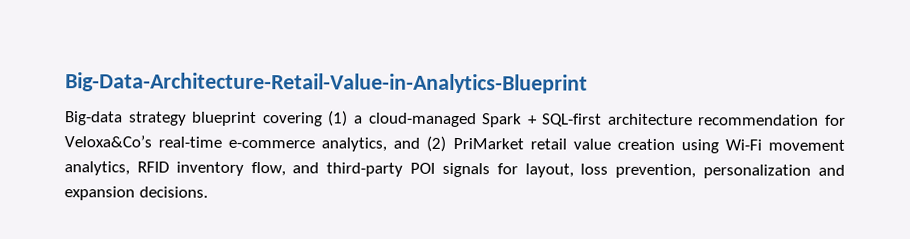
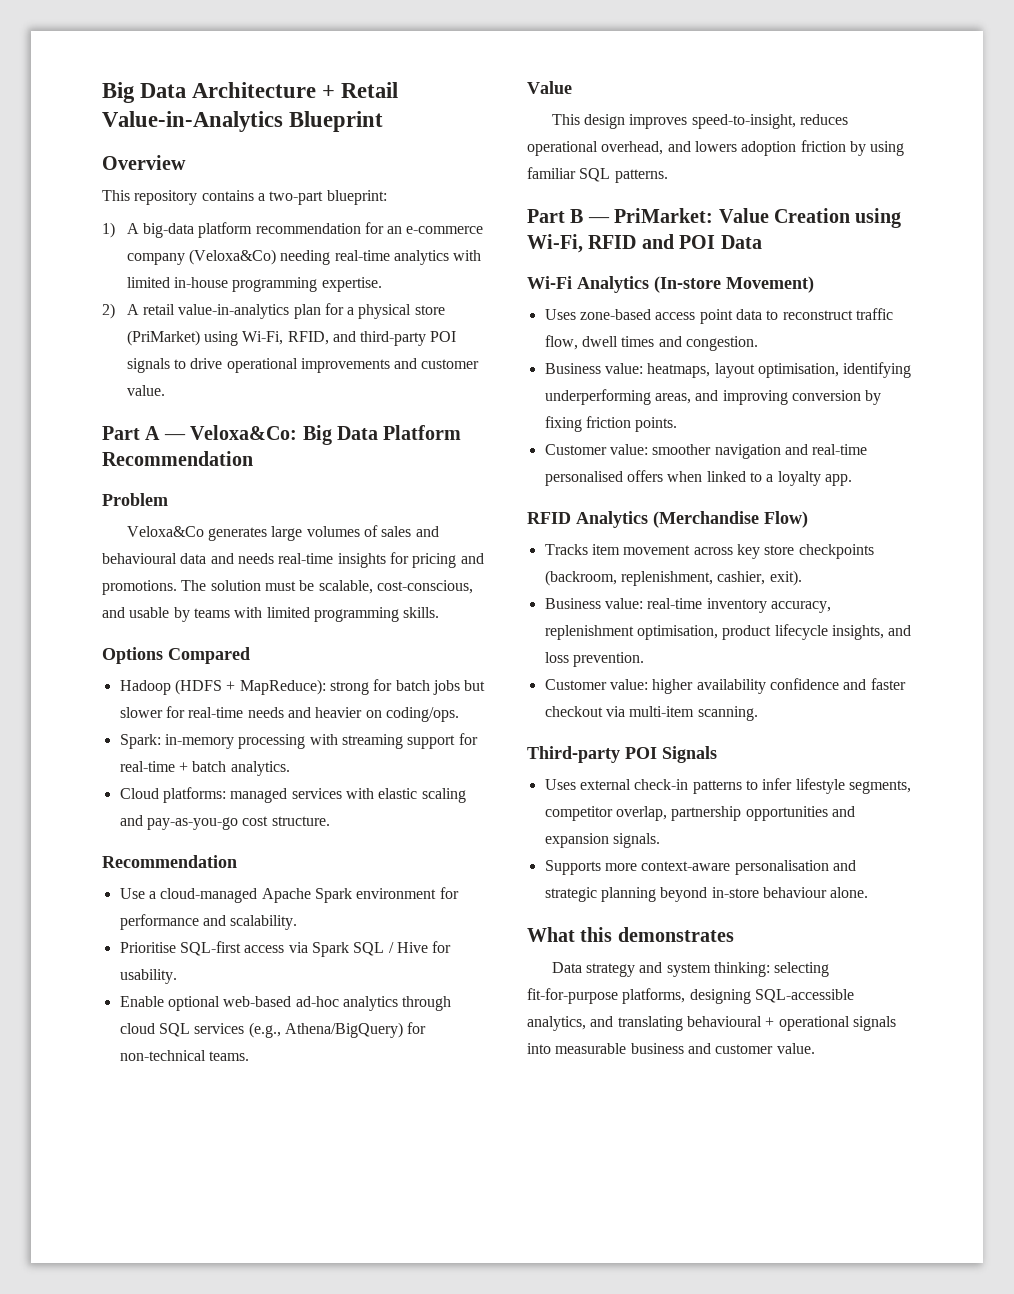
- Big-Data-Architecture-Retail-Value-in-Analytics-Blueprint
- Big-data strategy blueprint covering (1) a cloud-managed Spark + SQL-first architecture recommendation for Veloxa&Co’s real-time e-commerce analytics, and (2) PriMarket retail value creation using Wi-Fi movement analytics, RFID inventory flow, and third-party POI signals for layout, loss prevention, personalization and expansion decisions.
+ Big Data Architecture + Retail Value-in-Analytics Blueprint
+ Overview
+ This repository contains a two-part blueprint:
+ 1) A big-data platform recommendation for an e-commerce company (Veloxa&Co) needing real-time analytics with limited in-house programming expertise.
+ 2) A retail value-in-analytics plan for a physical store (PriMarket) using Wi-Fi, RFID, and third-party POI signals to drive operational improvements and customer value.
+ Part A — Veloxa&Co: Big Data Platform Recommendation
+ Problem
+ Veloxa&Co generates large volumes of sales and behavioural data and needs real-time insights for pricing and promotions. The solution must be scalable, cost-conscious, and usable by teams with limited programming skills.
+ Options Compared
+ Hadoop (HDFS + MapReduce): strong for batch jobs but slower for real-time needs and heavier on coding/ops.
+ Spark: in-memory processing with streaming support for real-time + batch analytics.
+ Cloud platforms: managed services with elastic scaling and pay-as-you-go cost structure.
+ Recommendation
+ Use a cloud-managed Apache Spark environment for performance and scalability.
+ Prioritise SQL-first access via Spark SQL / Hive for usability.
+ Enable optional web-based ad-hoc analytics through cloud SQL services (e.g., Athena/BigQuery) for non-technical teams.
+ Value
+ This design improves speed-to-insight, reduces operational overhead, and lowers adoption friction by using familiar SQL patterns.
+ Part B — PriMarket: Value Creation using Wi-Fi, RFID and POI Data
+ Wi-Fi Analytics (In-store Movement)
+ Uses zone-based access point data to reconstruct traffic flow, dwell times and congestion.
+ Business value: heatmaps, layout optimisation, identifying underperforming areas, and improving conversion by fixing friction points.
+ Customer value: smoother navigation and real-time personalised offers when linked to a loyalty app.
+ RFID Analytics (Merchandise Flow)
+ Tracks item movement across key store checkpoints (backroom, replenishment, cashier, exit).
+ Business value: real-time inventory accuracy, replenishment optimisation, product lifecycle insights, and loss prevention.
+ Customer value: higher availability confidence and faster checkout via multi-item scanning.
+ Third-party POI Signals
+ Uses external check-in patterns to infer lifestyle segments, competitor overlap, partnership opportunities and expansion signals.
+ Supports more context-aware personalisation and strategic planning beyond in-store behaviour alone.
+ What this demonstrates
+ Data strategy and system thinking: selecting fit-for-purpose platforms, designing SQL-accessible analytics, and translating behavioural + operational signals into measurable business and customer value.

